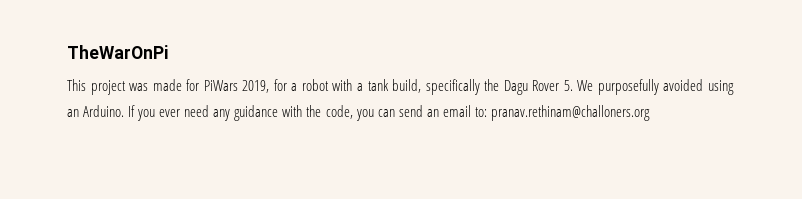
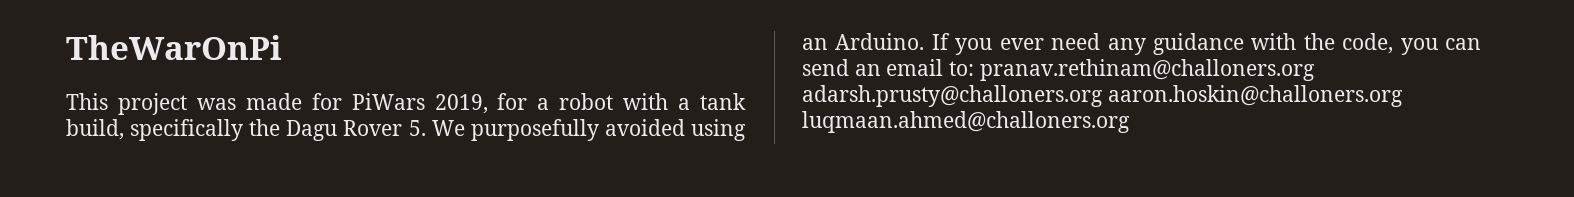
- If you ever need any guidance with the code, you can send an email to: pranav.rethinam@challoners.org
+ If you ever need any guidance with the code, you can send an email to: pranav.rethinam@challoners.org adarsh.prusty@challoners.org aaron.hoskin@challoners.org luqmaan.ahmed@challoners.org

